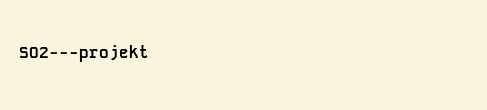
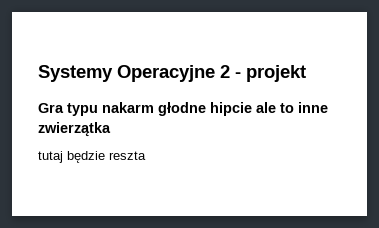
- SO2---projekt
+ Systemy Operacyjne 2 - projekt
+ Gra typu nakarm głodne hipcie ale to inne zwierzątka
+ tutaj będzie reszta

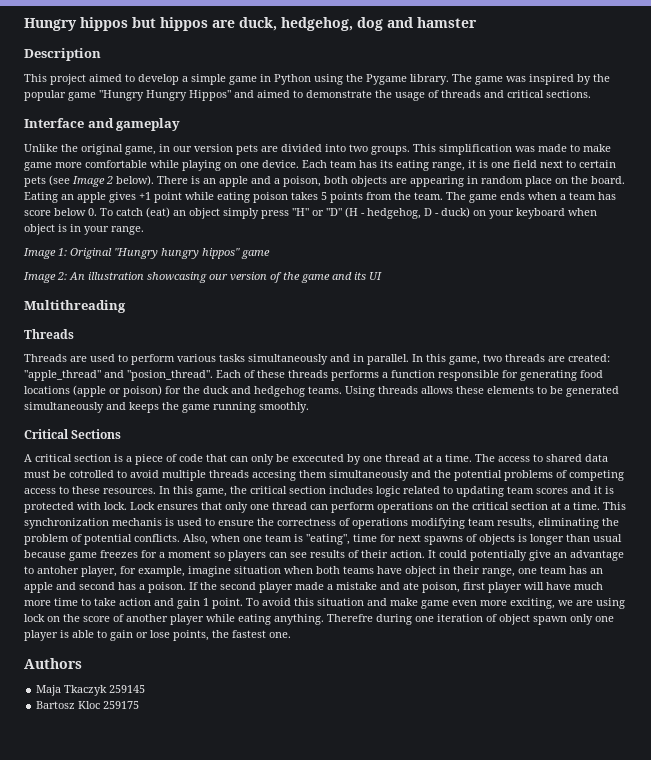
- Systemy Operacyjne 2 - projekt
- Gra typu nakarm głodne hipcie ale to inne zwierzątka
- tutaj będzie reszta
+ Hungry hippos but hippos are duck, hedgehog, dog and hamster
+ Description
+ This project aimed to develop a simple game in Python using the Pygame library. The game was inspired by the popular game "Hungry Hungry Hippos" and aimed to demonstrate the usage of threads and critical sections.
+ Interface and gameplay
+ Unlike the original game, in our version pets are divided into two groups. This simplification was made to make game more comfortable while playing on one device. Each team has its eating range, it is one field next to certain pets (see Image 2 below). There is an apple and a poison, both objects are appearing in random place on the board. Eating an apple gives +1 point while eating poison takes 5 points from the team. The game ends when a team has score below 0. To catch (eat) an object simply press "H" or "D" (H - hedgehog, D - duck) on your keyboard when object is in your range.
+ Image 1: Original "Hungry hungry hippos" game
+ Image 2: An illustration showcasing our version of the game and its UI
+ Multithreading
+ Threads
+ Threads are used to perform various tasks simultaneously and in parallel. In this game, two threads are created: "apple_thread" and "posion_thread". Each of these threads performs a function responsible for generating food locations (apple or poison) for the duck and hedgehog teams. Using threads allows these elements to be generated simultaneously and keeps the game running smoothly.
+ Critical Sections
+ A critical section is a piece of code that can only be excecuted by one thread at a time. The access to shared data must be cotrolled to avoid multiple threads accesing them simultaneously and the potential problems of competing access to these resources. In this game, the critical section includes logic related to updating team scores and it is protected with lock. Lock ensures that only one thread can perform operations on the critical section at a time. This synchronization mechanis is used to ensure the correctness of operations modifying team results, eliminating the problem of potential conflicts. Also, when one team is "eating", time for next spawns of objects is longer than usual because game freezes for a moment so players can see results of their action. It could potentially give an advantage to antoher player, for example, imagine situation when both teams have object in their range, one team has an apple and second has a poison. If the second player made a mistake and ate poison, first player will have much more time to take action and gain 1 point. To avoid this situation and make game even more exciting, we are using lock on the score of another player while eating anything. Therefre during one iteration of object spawn only one player is able to gain or lose points, the fastest one.
+ Authors
+ Maja Tkaczyk 259145
+ Bartosz Kloc 259175

